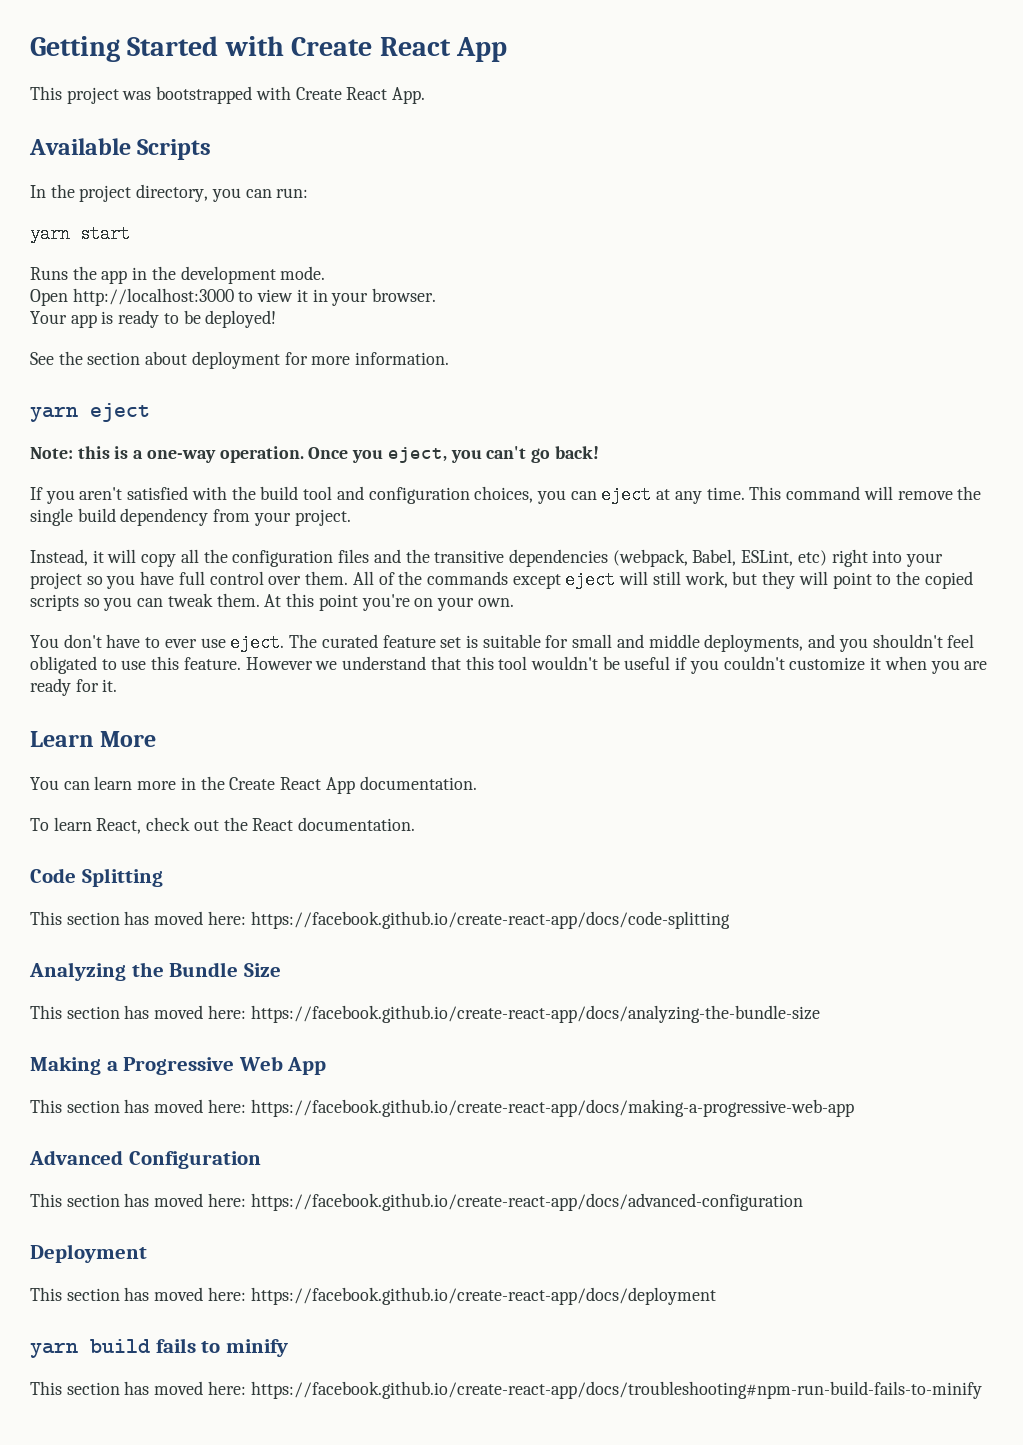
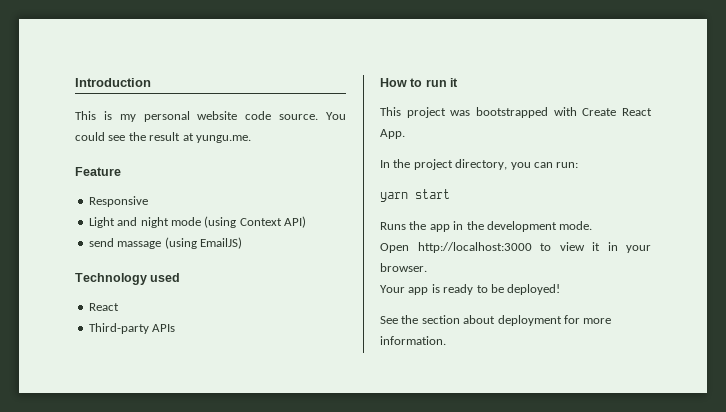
- Getting Started with Create React App
+ Introduction
+ This is my personal website code source. You could see the result at yungu.me.
+ Feature
+ Responsive
+ Light and night mode (using Context API)
+ send massage (using EmailJS)
+ Technology used
+ React
+ Third-party APIs
+ How to run it
- Available Scripts
- yarn eject
- Note: this is a one-way operation. Once you eject, you can't go back!
- If you aren't satisfied with the build tool and configuration choices, you can eject at any time. This command will remove the single build dependency from your project.
- Instead, it will copy all the configuration files and the transitive dependencies (webpack, Babel, ESLint, etc) right into your project so you have full control over them. All of the commands except eject will still work, but they will point to the copied scripts so you can tweak them. At this point you're on your own.
- You don't have to ever use eject. The curated feature set is suitable for small and middle deployments, and you shouldn't feel obligated to use this feature. However we understand that this tool wouldn't be useful if you couldn't customize it when you are ready for it.
- Learn More
- You can learn more in the Create React App documentation.
- To learn React, check out the React documentation.
- Code Splitting
- This section has moved here: https://facebook.github.io/create-react-app/docs/code-splitting
- Analyzing the Bundle Size
- This section has moved here: https://facebook.github.io/create-react-app/docs/analyzing-the-bundle-size
- Making a Progressive Web App
- This section has moved here: https://facebook.github.io/create-react-app/docs/making-a-progressive-web-app
- Advanced Configuration
- This section has moved here: https://facebook.github.io/create-react-app/docs/advanced-configuration
- Deployment
- This section has moved here: https://facebook.github.io/create-react-app/docs/deployment
- yarn build fails to minify
- This section has moved here: https://facebook.github.io/create-react-app/docs/troubleshooting#npm-run-build-fails-to-minify

